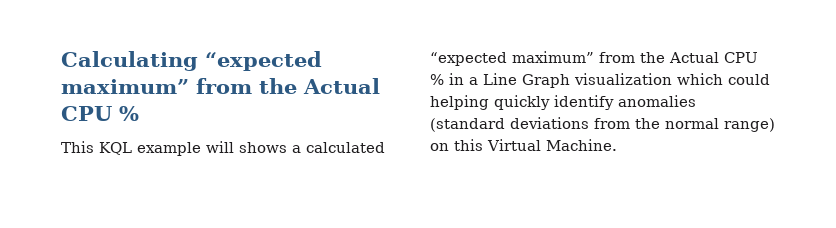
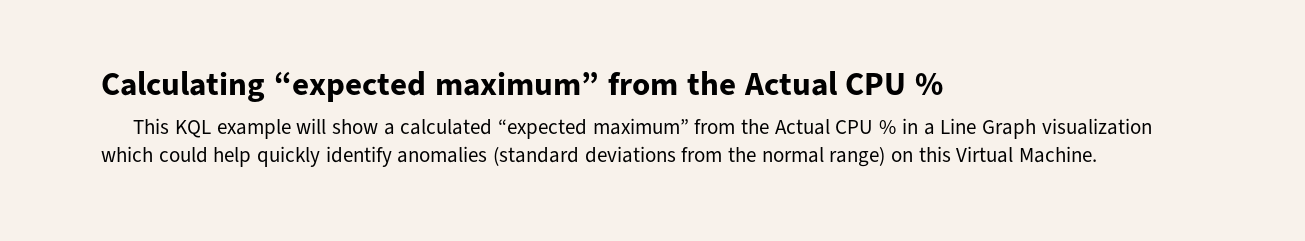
- This KQL example will shows a calculated “expected maximum” from the Actual CPU % in a Line Graph visualization which could helping quickly identify anomalies (standard deviations from the normal range) on this Virtual Machine.
+ This KQL example will show a calculated “expected maximum” from the Actual CPU % in a Line Graph visualization which could help quickly identify anomalies (standard deviations from the normal range) on this Virtual Machine.

